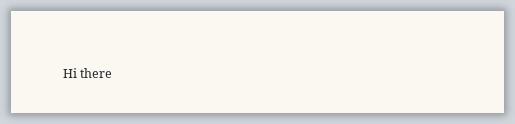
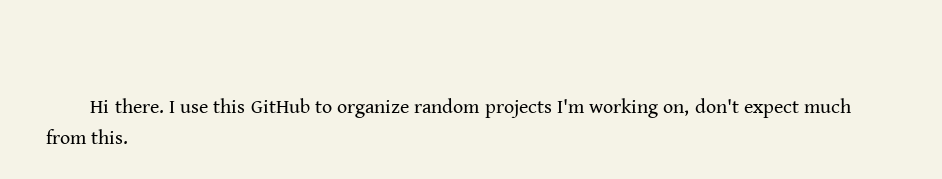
- Hi there
+ Hi there. I use this GitHub to organize random projects I'm working on, don't expect much from this.

